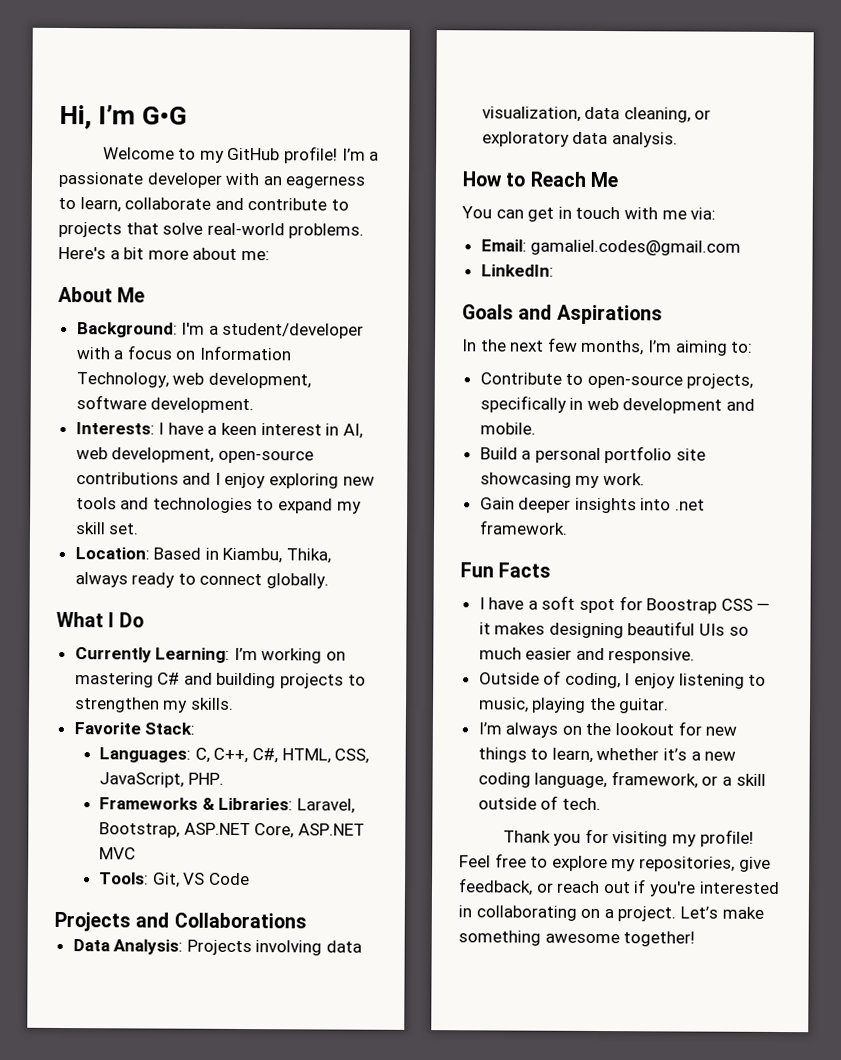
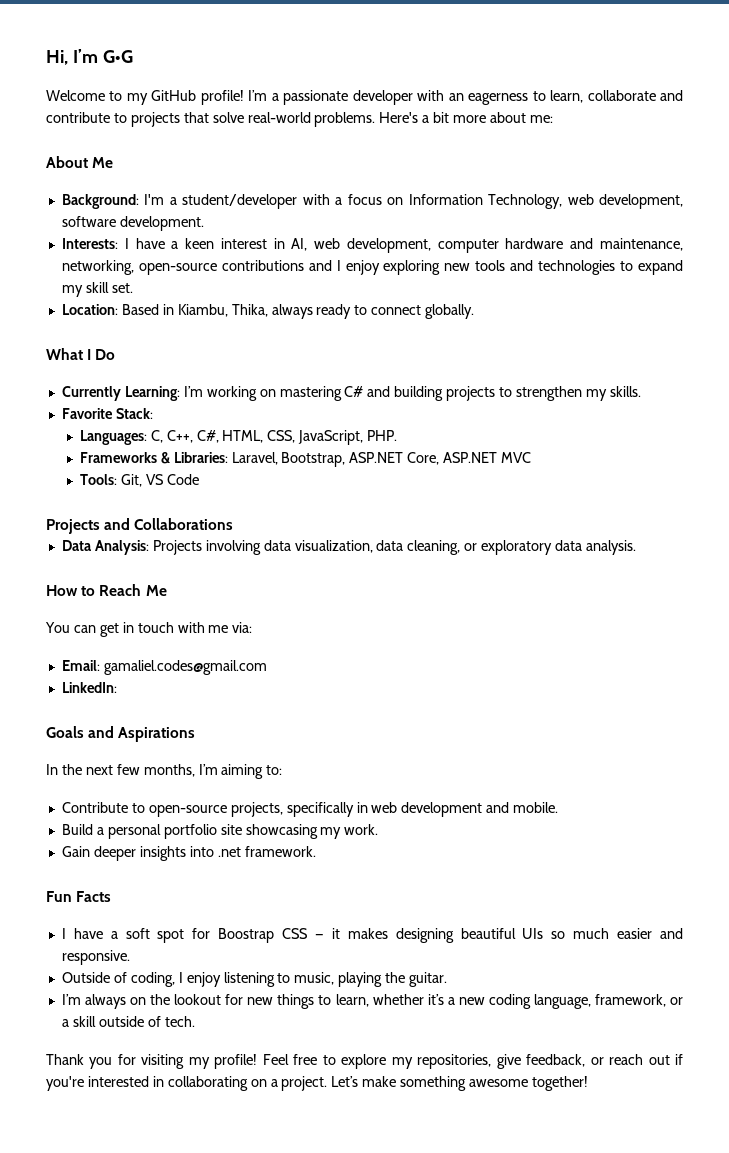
- Interests: I have a keen interest in AI, web development, open-source contributions and I enjoy exploring new tools and technologies to expand my skill set.
+ Interests: I have a keen interest in AI, web development, computer hardware and maintenance, networking, open-source contributions and I enjoy exploring new tools and technologies to expand my skill set.

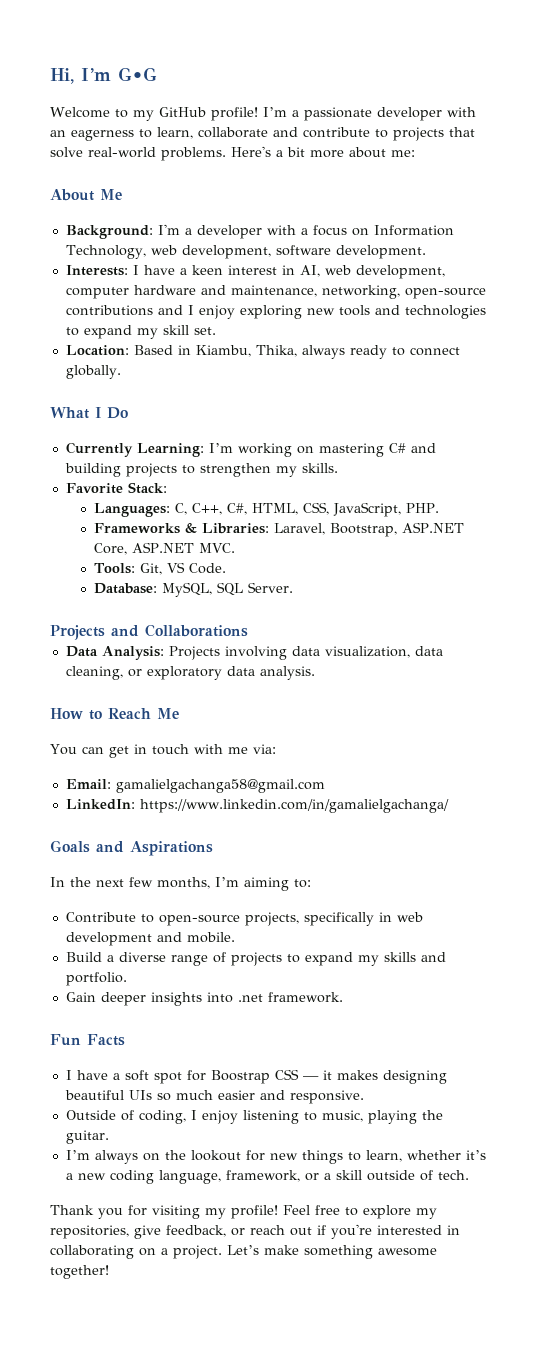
- Background: I'm a student/developer with a focus on Information Technology, web development, software development.
+ Background: I'm a developer with a focus on Information Technology, web development, software development.
- Frameworks & Libraries: Laravel, Bootstrap, ASP.NET Core, ASP.NET MVC
+ Frameworks & Libraries: Laravel, Bootstrap, ASP.NET Core, ASP.NET MVC.
- Tools: Git, VS Code
+ Tools: Git, VS Code.
+ Database: MySQL, SQL Server.
- Email: gamaliel.codes@gmail.com
+ Email: gamalielgachanga58@gmail.com
- LinkedIn:
+ LinkedIn: https://www.linkedin.com/in/gamalielgachanga/
- Build a personal portfolio site showcasing my work.
+ Build a diverse range of projects to expand my skills and portfolio.

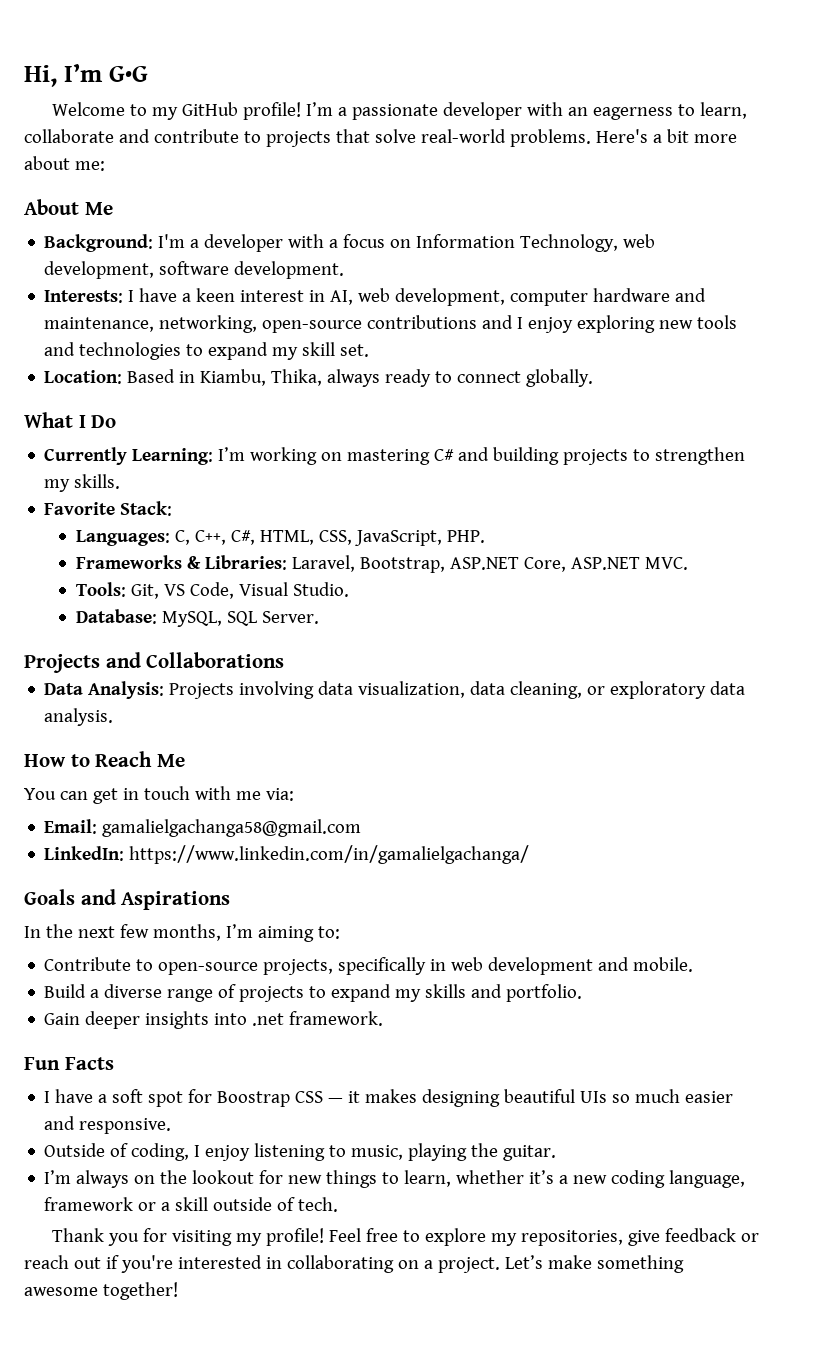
- Tools: Git, VS Code.
+ Tools: Git, VS Code, Visual Studio.
- I’m always on the lookout for new things to learn, whether it’s a new coding language, framework, or a skill outside of tech.
+ I’m always on the lookout for new things to learn, whether it’s a new coding language, framework or a skill outside of tech.
- Feel free to explore my repositories, give feedback, or reach out if you're interested in collaborating on a project.
+ Feel free to explore my repositories, give feedback or reach out if you're interested in collaborating on a project.

